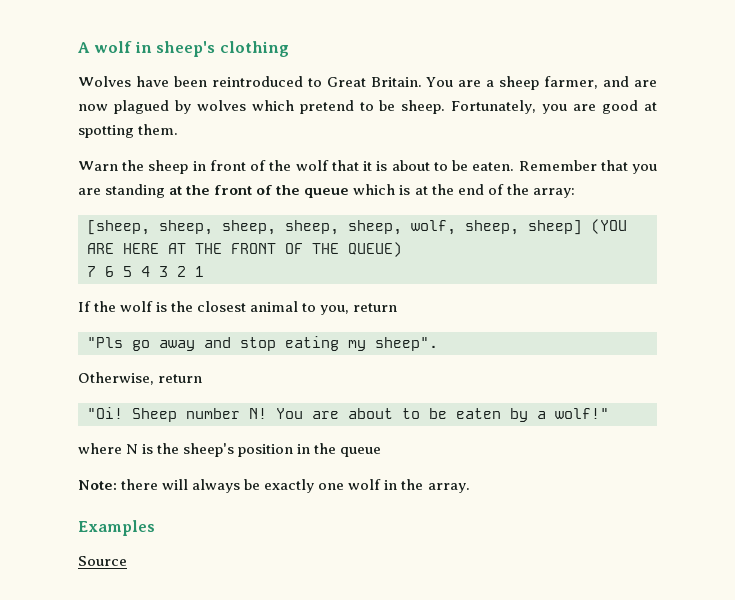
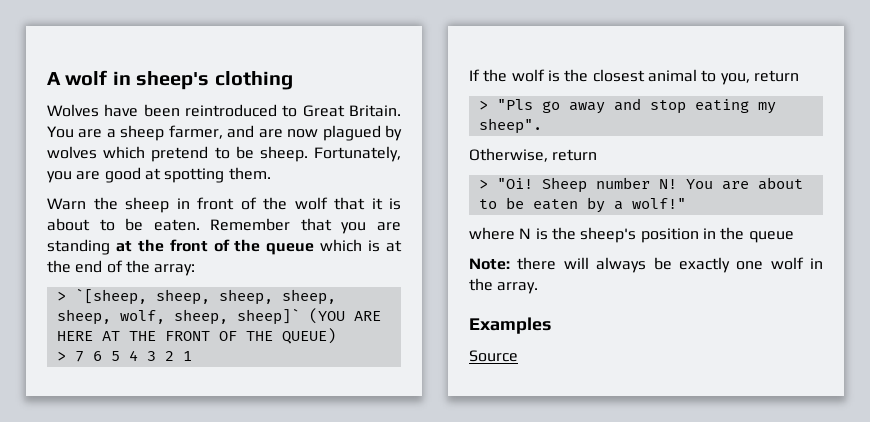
- [sheep, sheep, sheep, sheep, sheep, wolf, sheep, sheep] (YOU ARE HERE AT THE FRONT OF THE QUEUE)
+ > `[sheep, sheep, sheep, sheep, sheep, wolf, sheep, sheep]` (YOU ARE HERE AT THE FRONT OF THE QUEUE)
- 7 6 5 4 3 2 1
+ > 7 6 5 4 3 2 1
- "Pls go away and stop eating my sheep".
+ > "Pls go away and stop eating my sheep".
- "Oi!
+ > "Oi!

